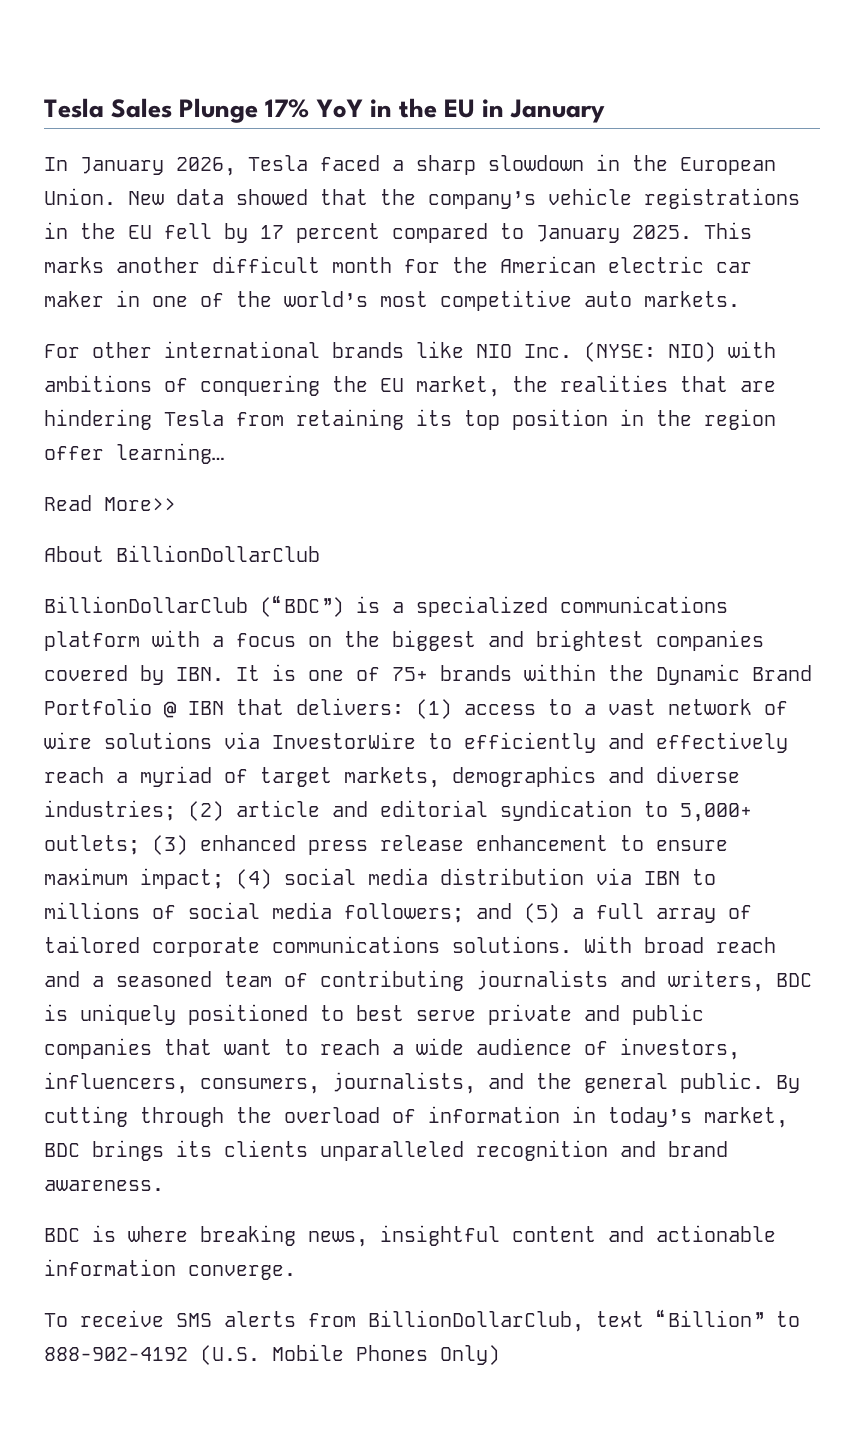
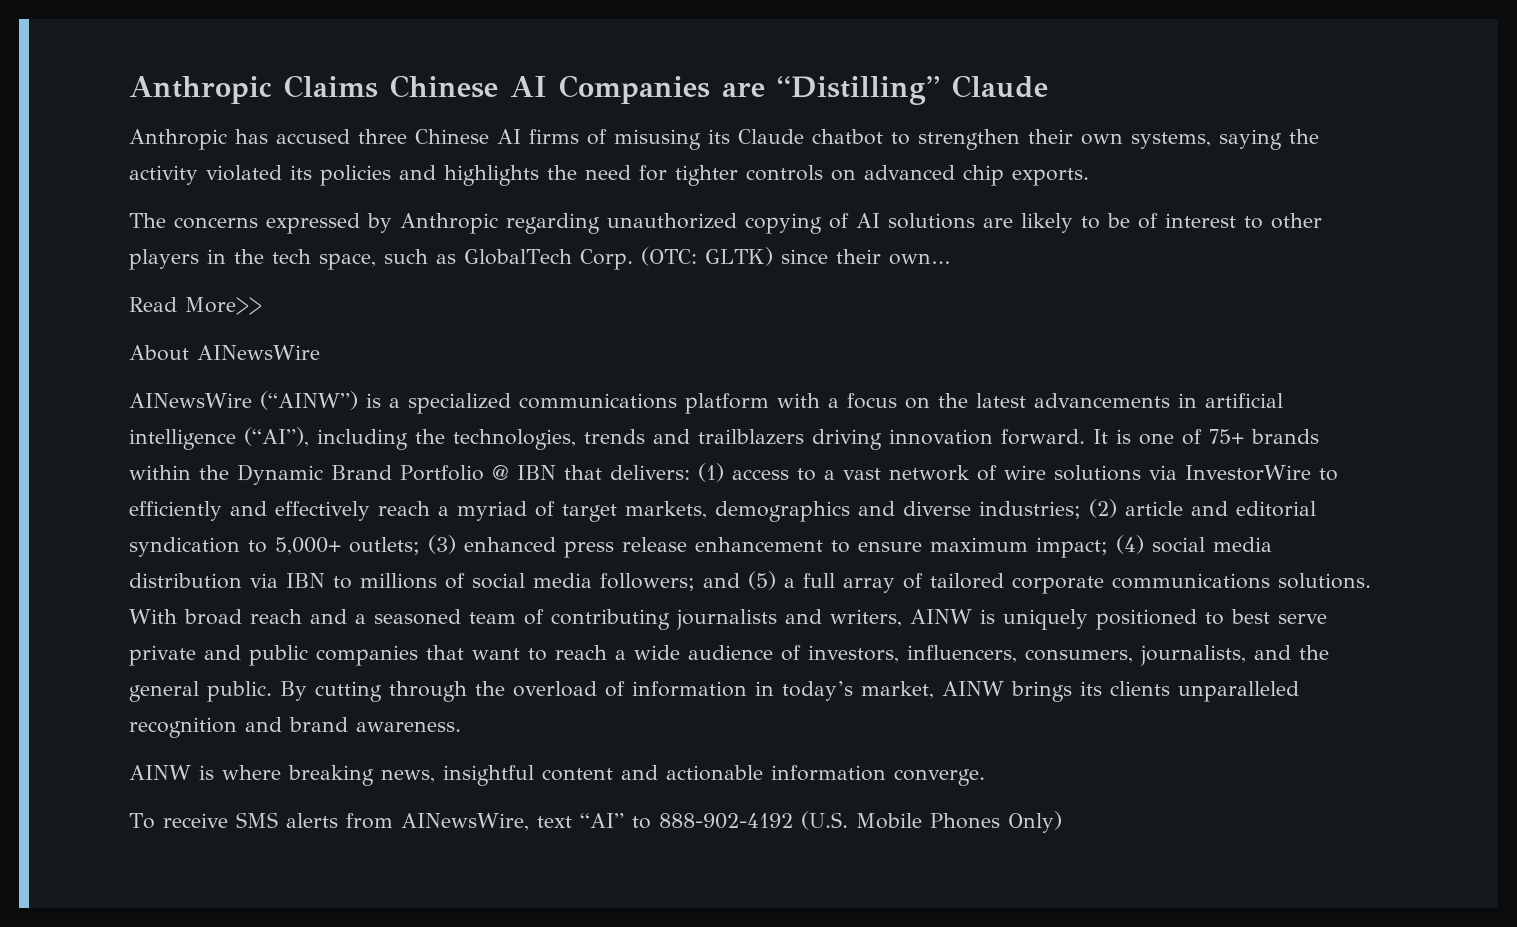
- Tesla Sales Plunge 17% YoY in the EU in January
- In January 2026, Tesla faced a sharp slowdown in the European Union. New data showed that the company’s vehicle registrations in the EU fell by 17 percent compared to January 2025. This marks another difficult month for the American electric car maker in one of the world’s most competitive auto markets.
- For other international brands like NIO Inc. (NYSE: NIO) with ambitions of conquering the EU market, the realities that are hindering Tesla from retaining its top position in the region offer learning…
+ Anthropic Claims Chinese AI Companies are “Distilling” Claude
+ Anthropic has accused three Chinese AI firms of misusing its Claude chatbot to strengthen their own systems, saying the activity violated its policies and highlights the need for tighter controls on advanced chip exports.
+ The concerns expressed by Anthropic regarding unauthorized copying of AI solutions are likely to be of interest to other players in the tech space, such as GlobalTech Corp. (OTC: GLTK) since their own…
- About BillionDollarClub
- BillionDollarClub (“BDC”) is a specialized communications platform with a focus on the biggest and brightest companies covered by IBN. It is one of 75+ brands within the Dynamic Brand Portfolio @ IBN that delivers:
+ About AINewsWire
+ AINewsWire (“AINW”) is a specialized communications platform with a focus on the latest advancements in artificial intelligence (“AI”), including the technologies, trends and trailblazers driving innovation forward. It is one of 75+ brands within the Dynamic Brand Portfolio @ IBN that delivers:
- With broad reach and a seasoned team of contributing journalists and writers, BDC is uniquely positioned to best serve private and public companies that want to reach a wide audience of investors, influencers, consumers, journalists, and the general public.
+ With broad reach and a seasoned team of contributing journalists and writers, AINW is uniquely positioned to best serve private and public companies that want to reach a wide audience of investors, influencers, consumers, journalists, and the general public.
- By cutting through the overload of information in today’s market, BDC brings its clients unparalleled recognition and brand awareness.
+ By cutting through the overload of information in today’s market, AINW brings its clients unparalleled recognition and brand awareness.
- BDC is where breaking news, insightful content and actionable information converge.
+ AINW is where breaking news, insightful content and actionable information converge.
- To receive SMS alerts from BillionDollarClub, text “Billion” to 888-902-4192 (U.S. Mobile Phones Only)
+ To receive SMS alerts from AINewsWire, text “AI” to 888-902-4192 (U.S. Mobile Phones Only)

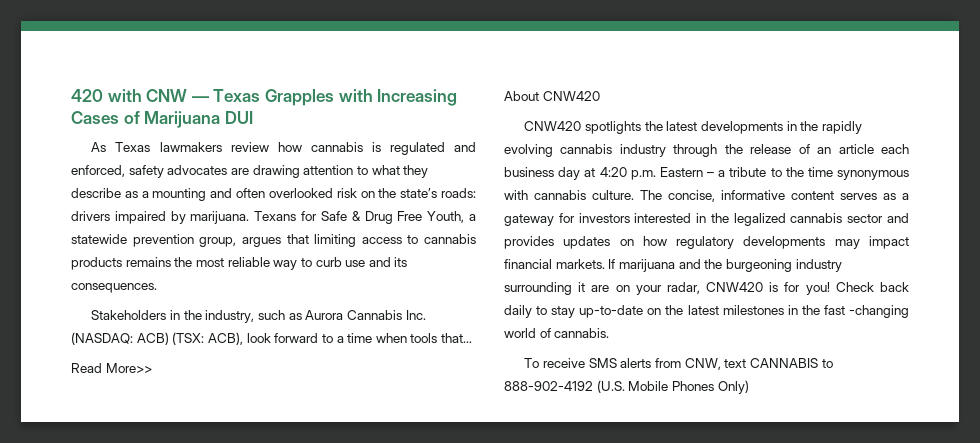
- Anthropic Claims Chinese AI Companies are “Distilling” Claude
- Anthropic has accused three Chinese AI firms of misusing its Claude chatbot to strengthen their own systems, saying the activity violated its policies and highlights the need for tighter controls on advanced chip exports.
- The concerns expressed by Anthropic regarding unauthorized copying of AI solutions are likely to be of interest to other players in the tech space, such as GlobalTech Corp. (OTC: GLTK) since their own…
+ 420 with CNW — Texas Grapples with Increasing Cases of Marijuana DUI
+ As Texas lawmakers review how cannabis is regulated and enforced, safety advocates are drawing attention to what they describe as a mounting and often overlooked risk on the state’s roads: drivers impaired by marijuana. Texans for Safe & Drug Free Youth, a statewide prevention group, argues that limiting access to cannabis products remains the most reliable way to curb use and its consequences.
+ Stakeholders in the industry, such as Aurora Cannabis Inc. (NASDAQ: ACB) (TSX: ACB), look forward to a time when tools that…
  Read More>>
- About AINewsWire
- AINewsWire (“AINW”) is a specialized communications platform with a focus on the latest advancements in artificial intelligence (“AI”), including the technologies, trends and trailblazers driving innovation forward. It is one of 75+ brands within the Dynamic Brand Portfolio @ IBN that delivers: (1) access to a vast network of wire solutions via InvestorWire to efficiently and effectively reach a myriad of target markets, demographics and diverse industries; (2) article and editorial syndication to 5,000+ outlets; (3) enhanced press release enhancement to ensure maximum impact; (4) social media distribution via IBN to millions of social media followers; and (5) a full array of tailored corporate communications solutions. With broad reach and a seasoned team of contributing journalists and writers, AINW is uniquely positioned to best serve private and public companies that want to reach a wide audience of investors, influencers, consumers, journalists, and the general public. By cutting through the overload of information in today’s market, AINW brings its clients unparalleled recognition and brand awareness.
- AINW is where breaking news, insightful content and actionable information converge.
+ About CNW420
+ CNW420 spotlights the latest developments in the rapidly evolving cannabis industry through the release of an article each business day at 4:20 p.m. Eastern – a tribute to the time synonymous with cannabis culture. The concise, informative content serves as a gateway for investors interested in the legalized cannabis sector and provides updates on how regulatory developments may impact financial markets. If marijuana and the burgeoning industry surrounding it are on your radar, CNW420 is for you! Check back daily to stay up-to-date on the latest milestones in the fast -changing world of cannabis.
- To receive SMS alerts from AINewsWire, text “AI” to 888-902-4192 (U.S. Mobile Phones Only)
+ To receive SMS alerts from CNW, text CANNABIS to 888-902-4192 (U.S. Mobile Phones Only)

